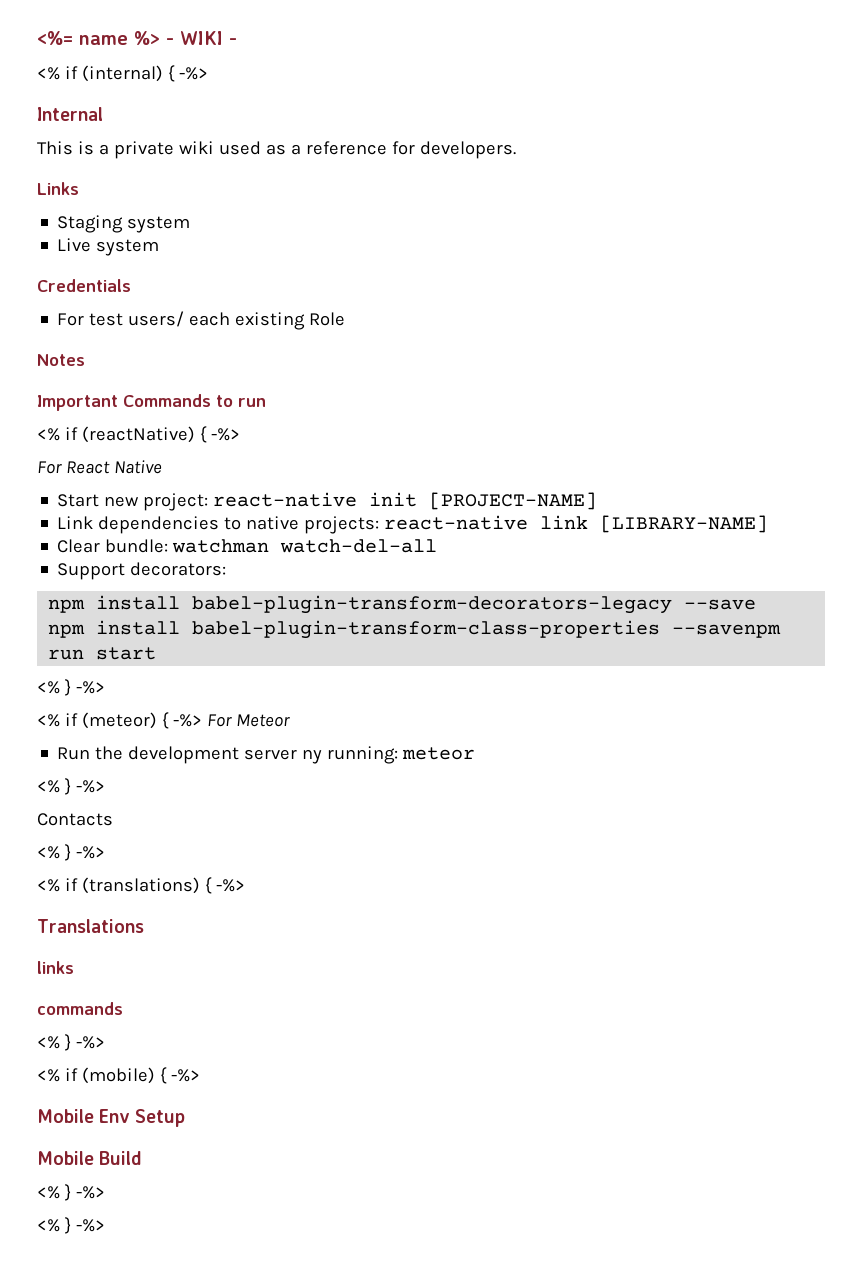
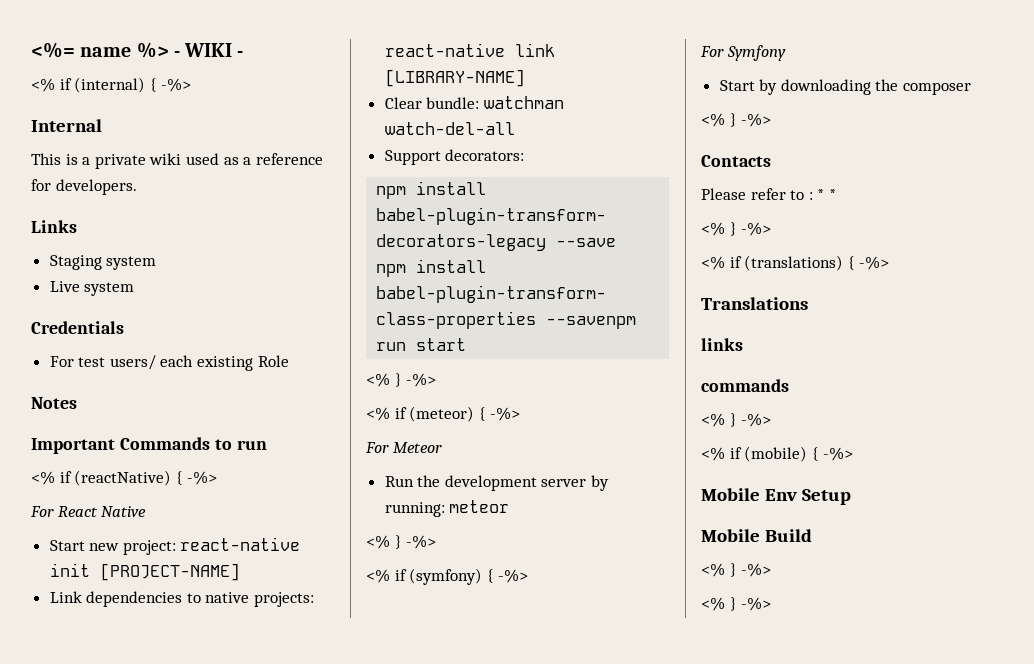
- <% if (meteor) { -%> For Meteor
+ <% if (meteor) { -%>
+ For Meteor
- Run the development server ny running: meteor
+ Run the development server by running: meteor
+ <% if (symfony) { -%>
+ For Symfony
+ Start by downloading the composer
+ <% } -%>
  Contacts
+ Please refer to : * *

